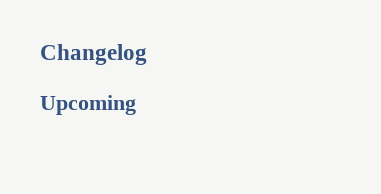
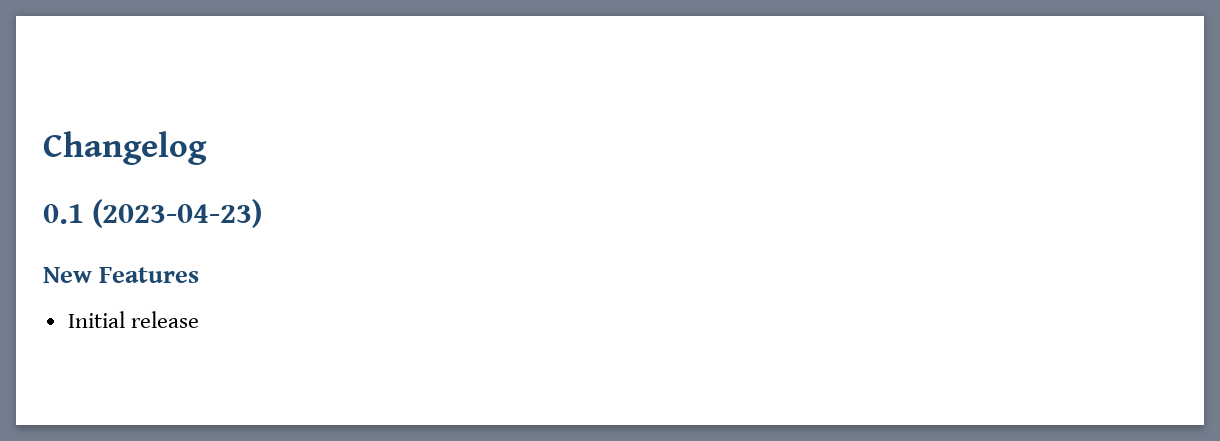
- Upcoming
+ 0.1 (2023-04-23)
+ New Features
+ Initial release

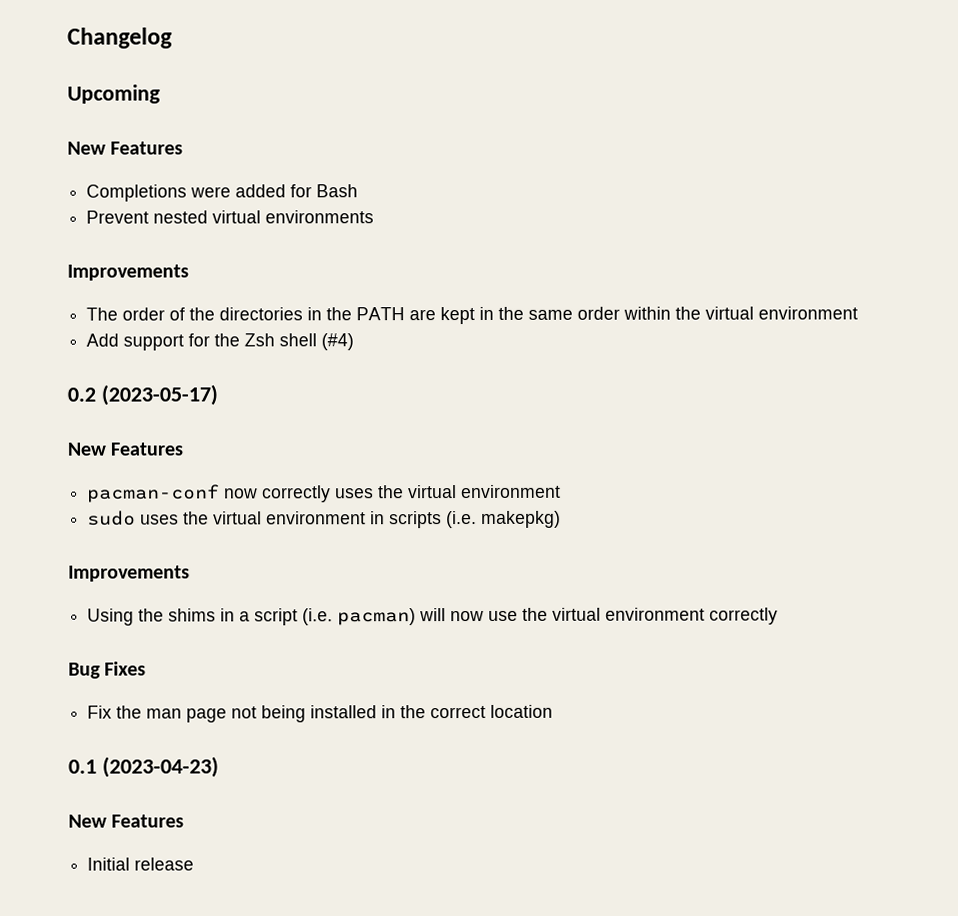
+ Upcoming
+ New Features
+ Completions were added for Bash
+ Prevent nested virtual environments
+ Improvements
+ The order of the directories in the PATH are kept in the same order within the virtual environment
+ Add support for the Zsh shell (#4)
+ 0.2 (2023-05-17)
+ New Features
+ pacman-conf now correctly uses the virtual environment
+ sudo uses the virtual environment in scripts (i.e. makepkg)
+ Improvements
+ Using the shims in a script (i.e. pacman) will now use the virtual environment correctly
+ Bug Fixes
+ Fix the man page not being installed in the correct location

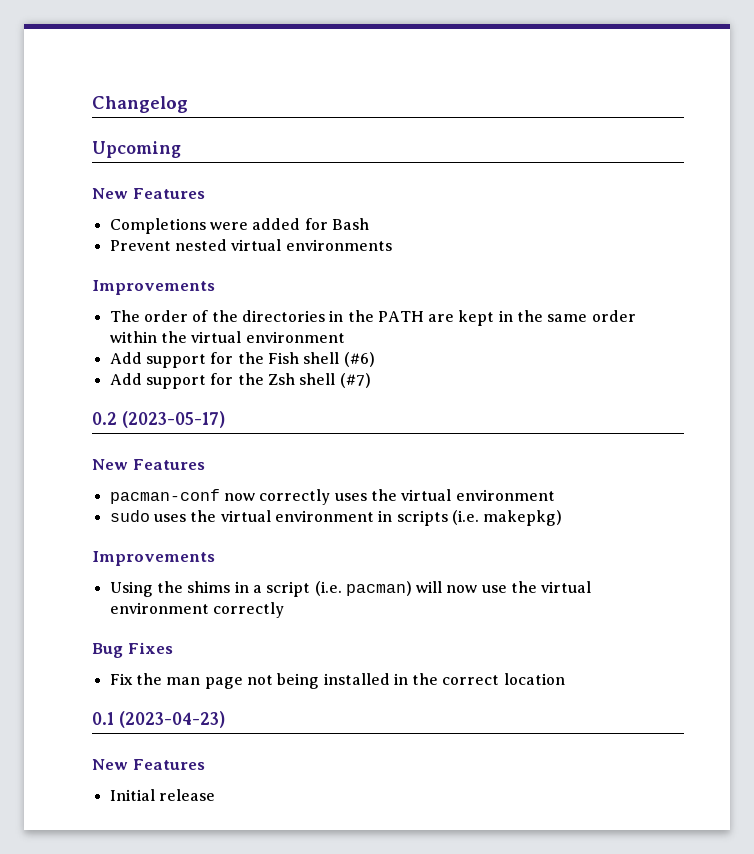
+ Add support for the Fish shell (#6)
- Add support for the Zsh shell (#4)
+ Add support for the Zsh shell (#7)

